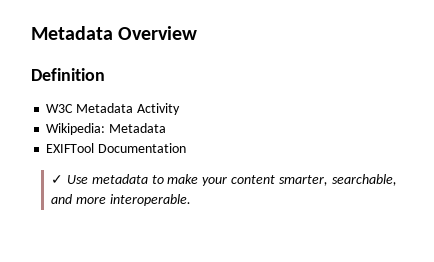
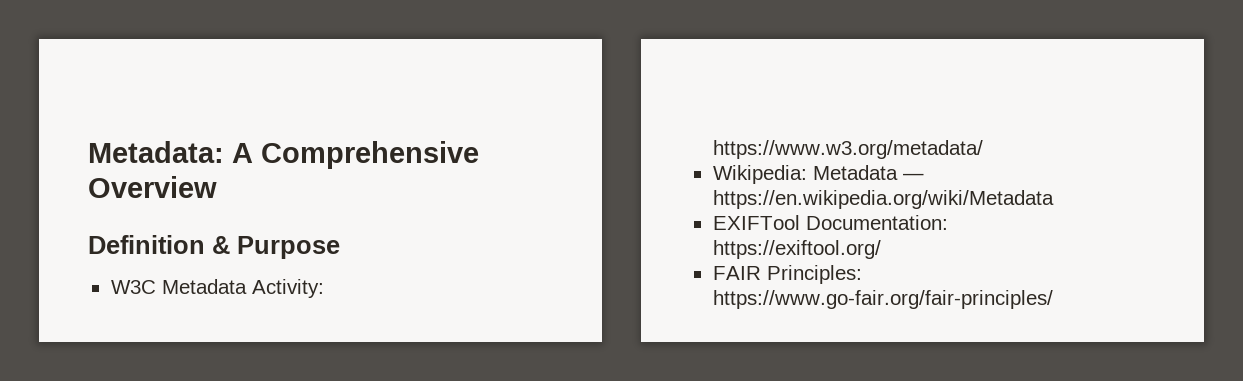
- Metadata Overview
+ Metadata: A Comprehensive Overview
- Definition
+ Definition & Purpose
- W3C Metadata Activity
+ W3C Metadata Activity: https://www.w3.org/metadata/
- Wikipedia: Metadata
+ Wikipedia: Metadata — https://en.wikipedia.org/wiki/Metadata
- EXIFTool Documentation
- ✓ Use metadata to make your content smarter, searchable, and more interoperable.
+ EXIFTool Documentation: https://exiftool.org/
+ FAIR Principles: https://www.go-fair.org/fair-principles/

